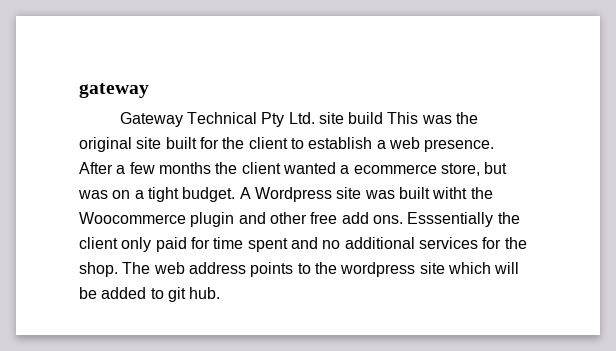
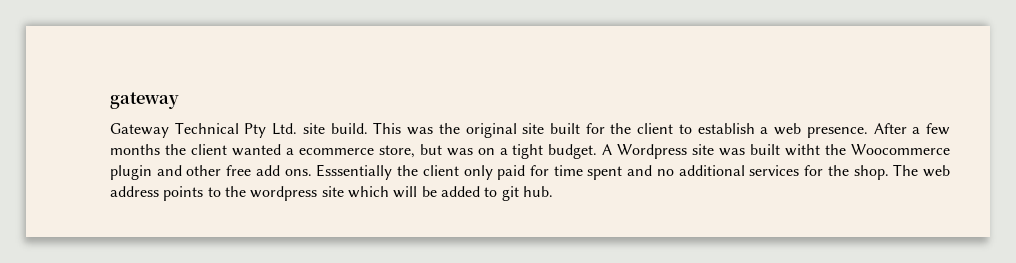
- Gateway Technical Pty Ltd. site build This was the original site built for the client to establish a web presence.
+ Gateway Technical Pty Ltd. site build. This was the original site built for the client to establish a web presence.

